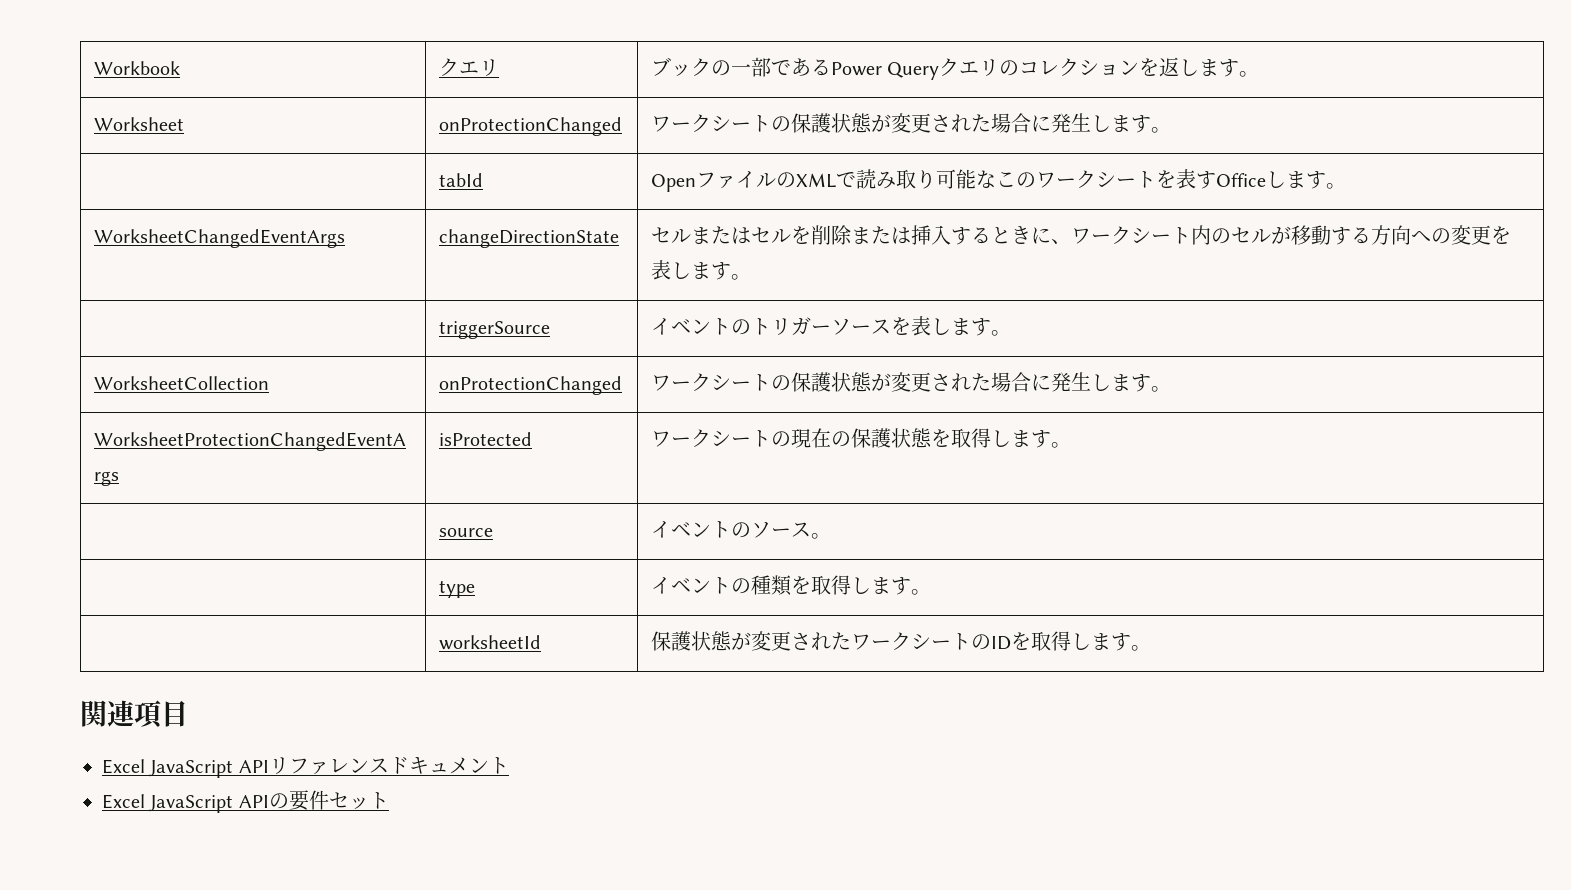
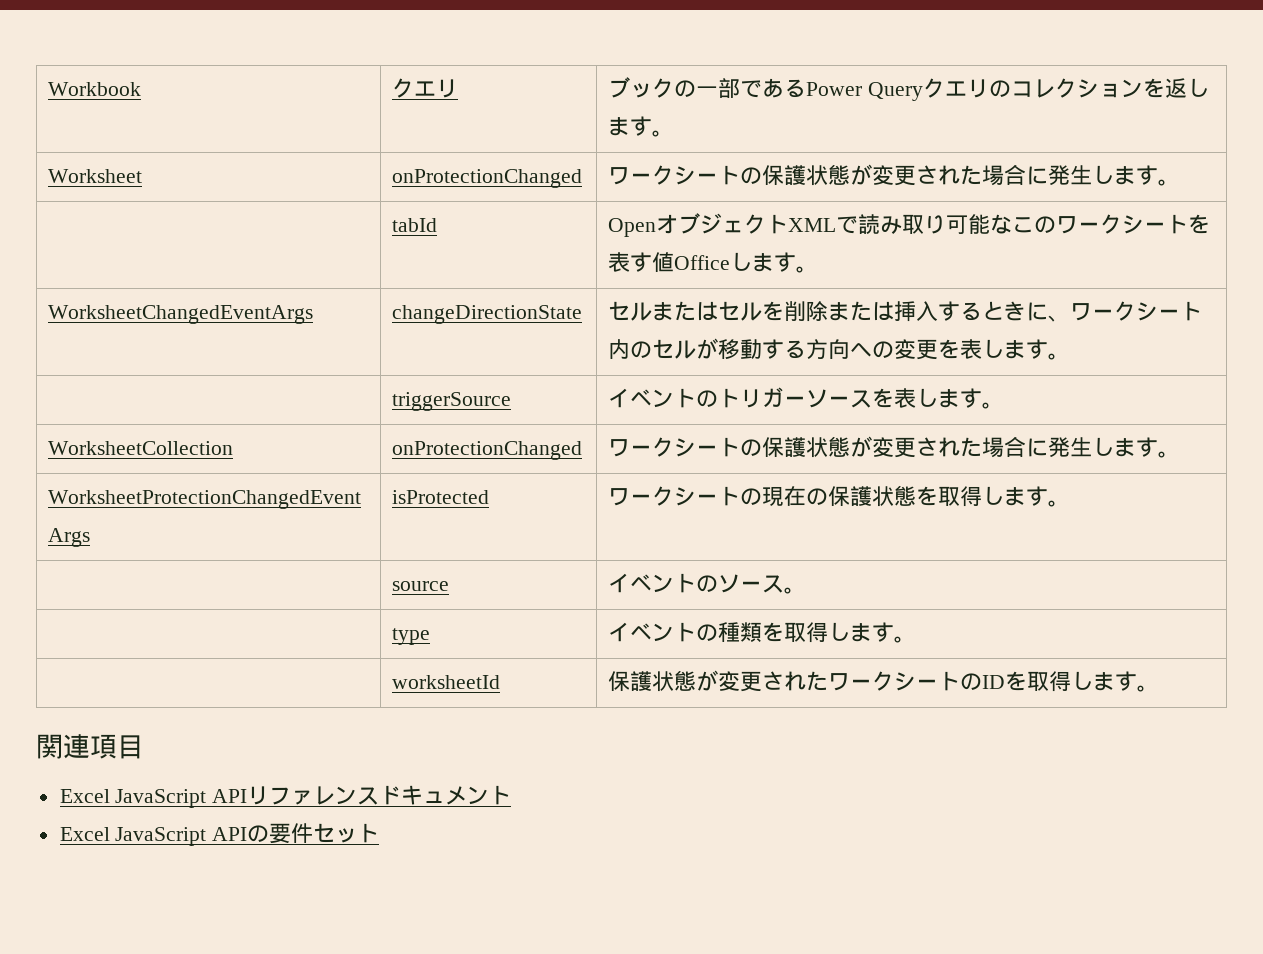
- | tabId | OpenファイルのXMLで読み取り可能なこのワークシートを表すOfficeします。
+ | tabId | OpenオブジェクトXMLで読み取り可能なこのワークシートを表す値Officeします。

